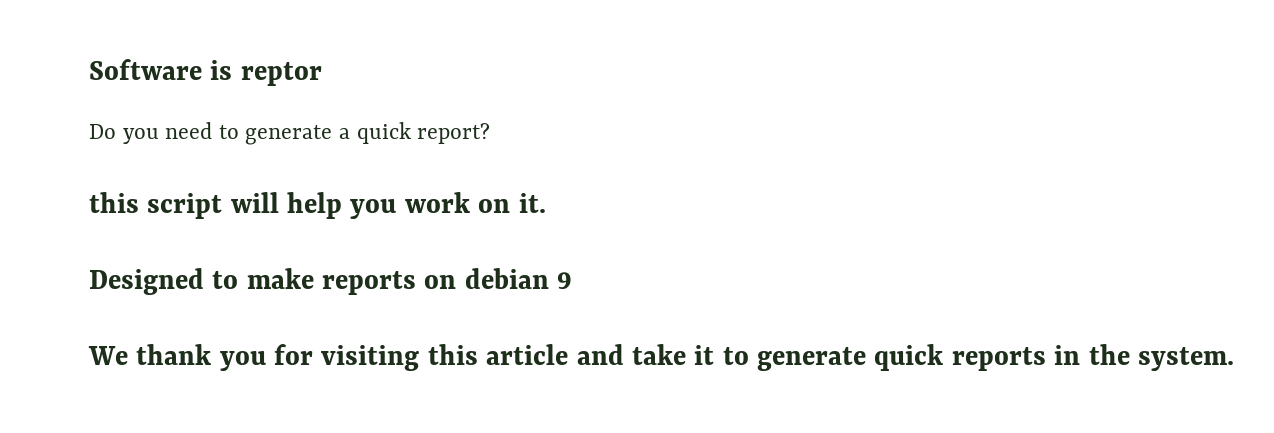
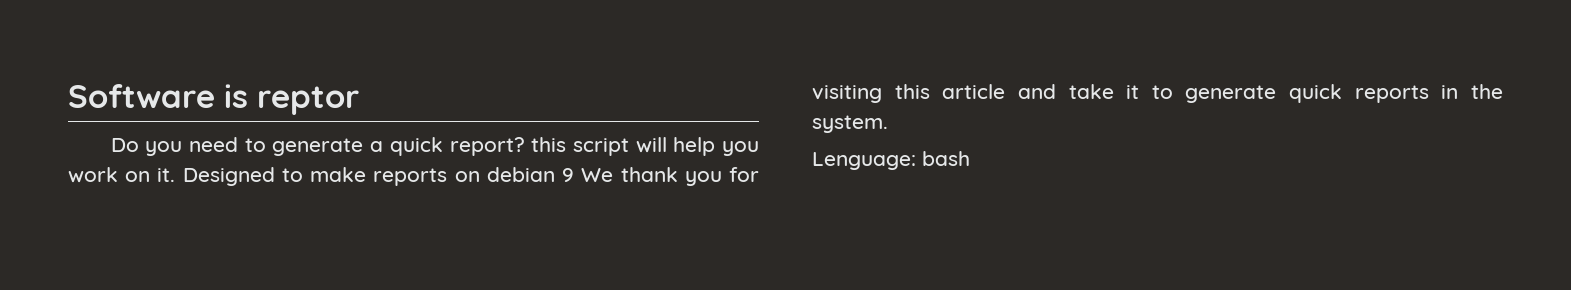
- Do you need to generate a quick report?
- this script will help you work on it.
- Designed to make reports on debian 9
- We thank you for visiting this article and take it to generate quick reports in the system.
+ Do you need to generate a quick report? this script will help you work on it. Designed to make reports on debian 9 We thank you for visiting this article and take it to generate quick reports in the system.
+ Lenguage: bash

